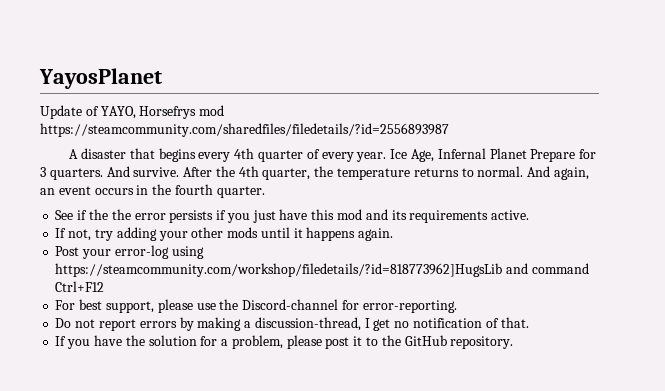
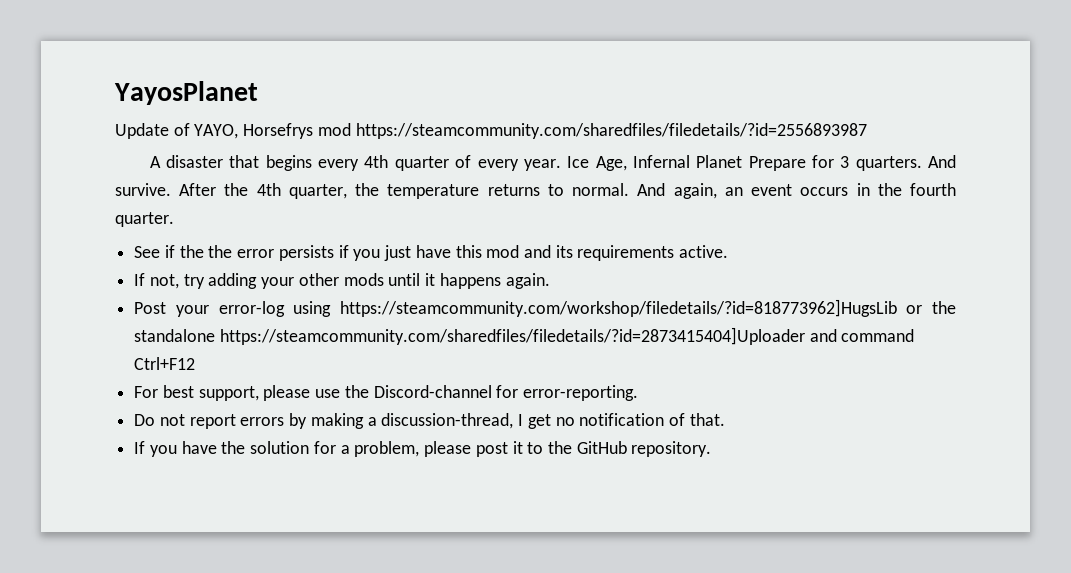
- Post your error-log using https://steamcommunity.com/workshop/filedetails/?id=818773962]HugsLib and command Ctrl+F12
+ Post your error-log using https://steamcommunity.com/workshop/filedetails/?id=818773962]HugsLib or the standalone https://steamcommunity.com/sharedfiles/filedetails/?id=2873415404]Uploader and command Ctrl+F12

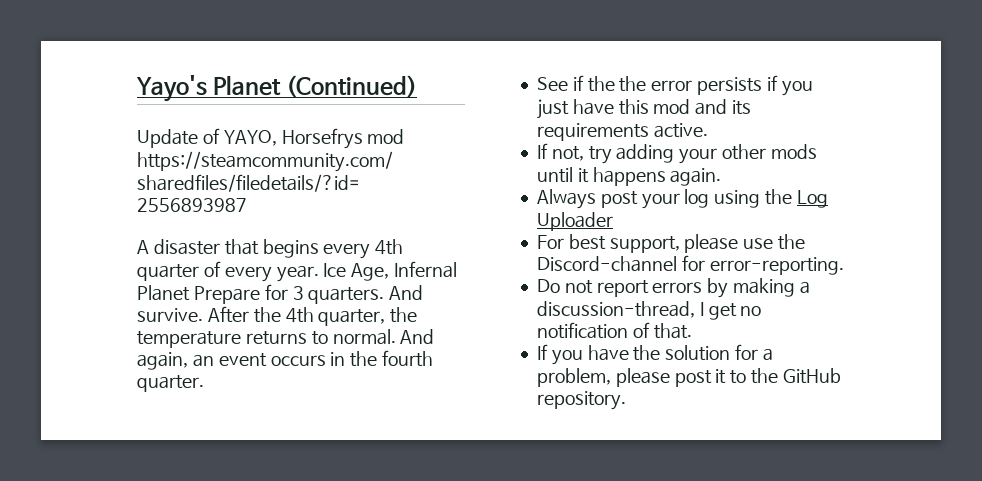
- YayosPlanet
+ Yayo's Planet (Continued)
- Post your error-log using https://steamcommunity.com/workshop/filedetails/?id=818773962]HugsLib or the standalone https://steamcommunity.com/sharedfiles/filedetails/?id=2873415404]Uploader and command Ctrl+F12
+ Always post your log using the Log Uploader

